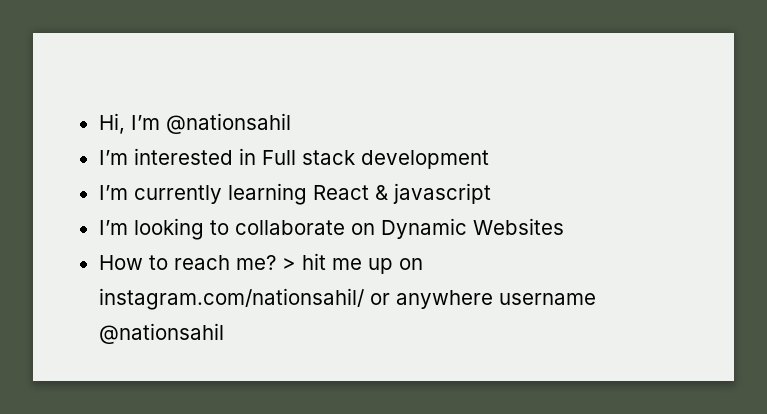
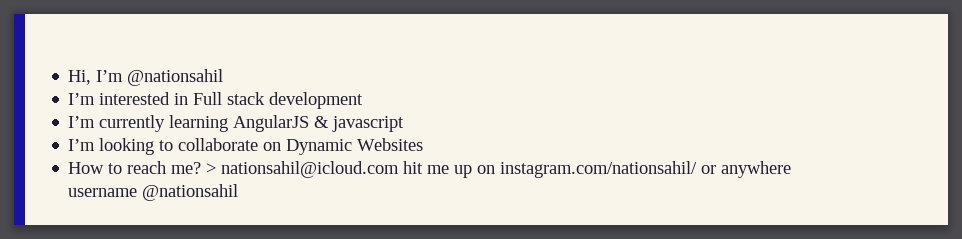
- I’m currently learning React & javascript
+ I’m currently learning AngularJS & javascript
- > hit me up on instagram.com/nationsahil/ or anywhere username @nationsahil
+ > nationsahil@icloud.com hit me up on instagram.com/nationsahil/ or anywhere username @nationsahil

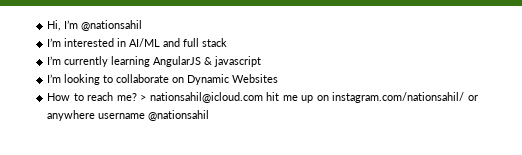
- I’m interested in Full stack development
+ I’m interested in AI/ML and full stack

